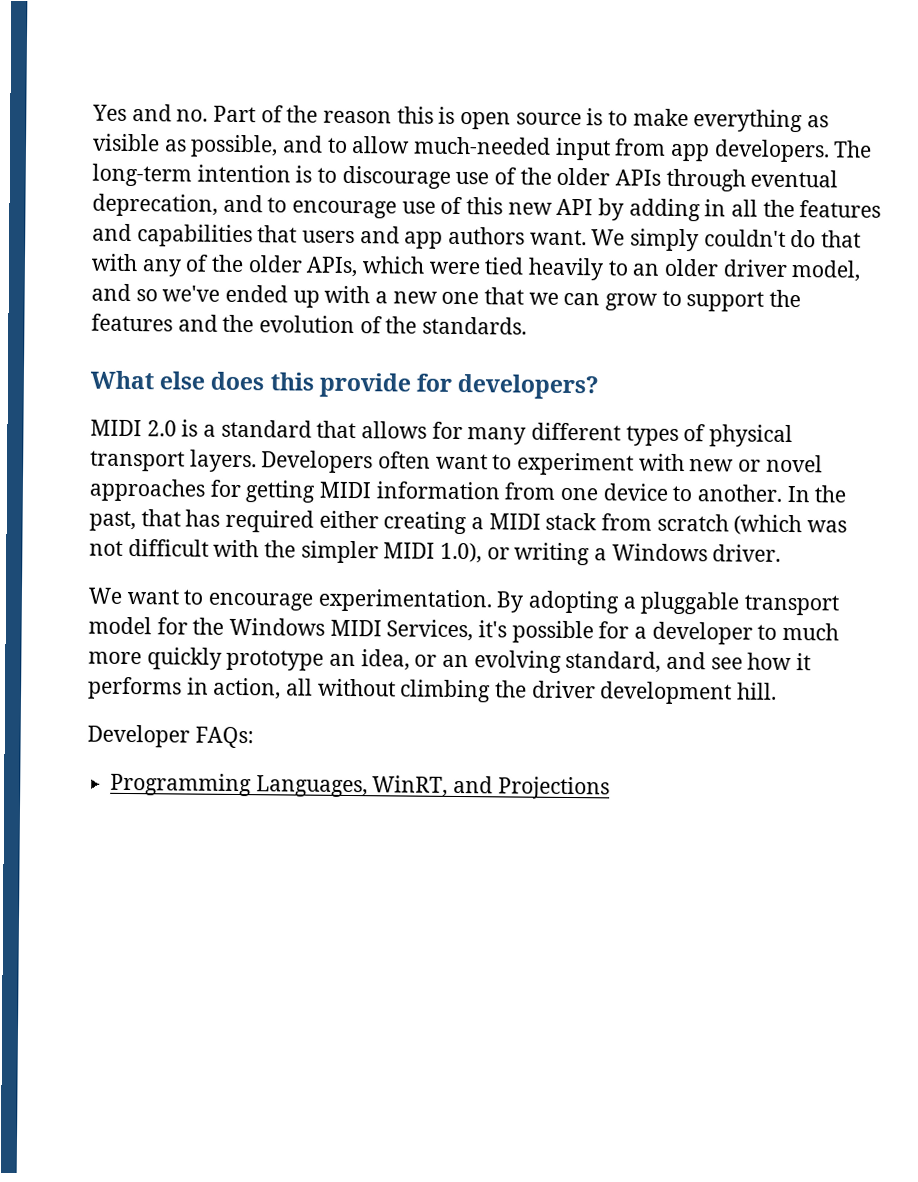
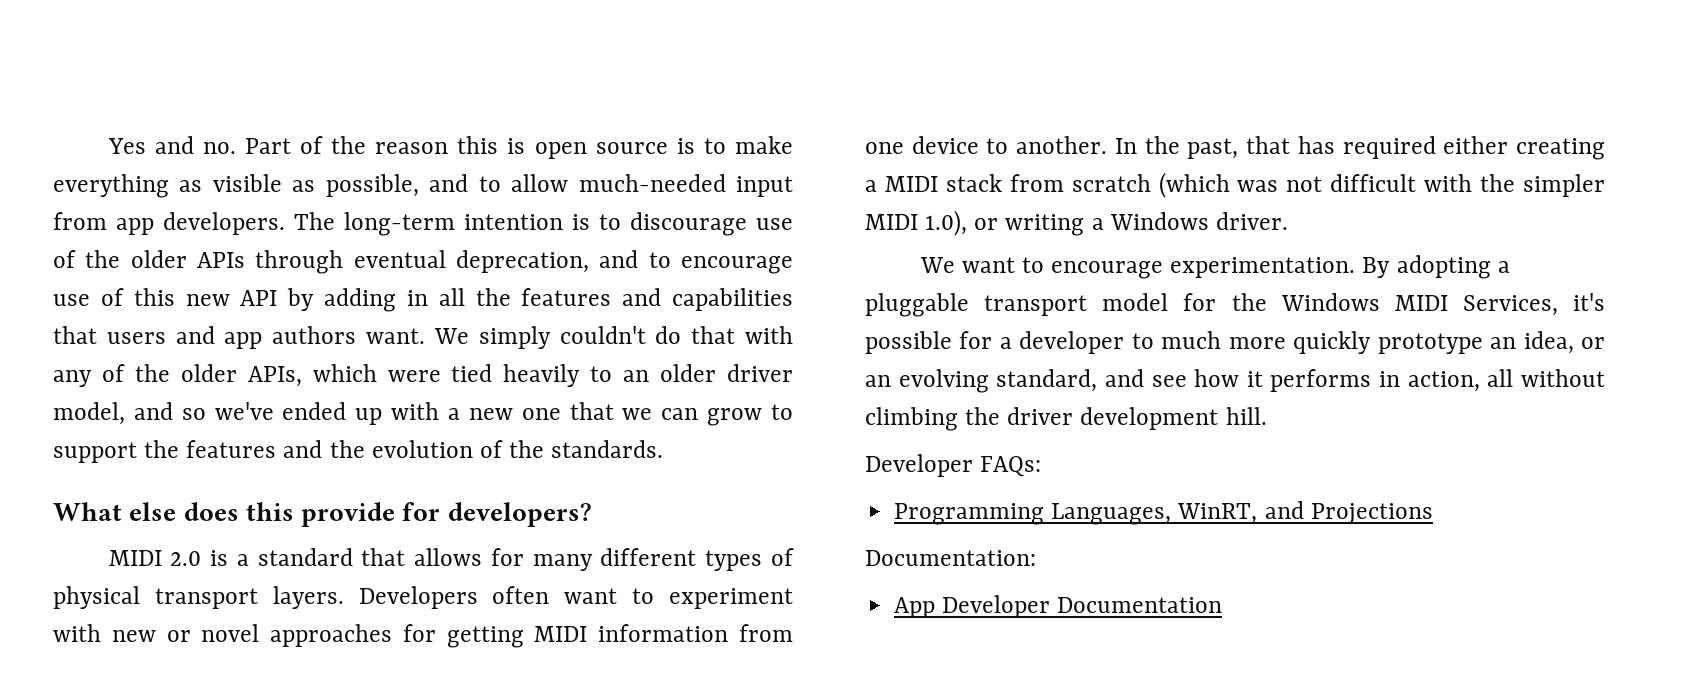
+ Documentation:
+ App Developer Documentation

